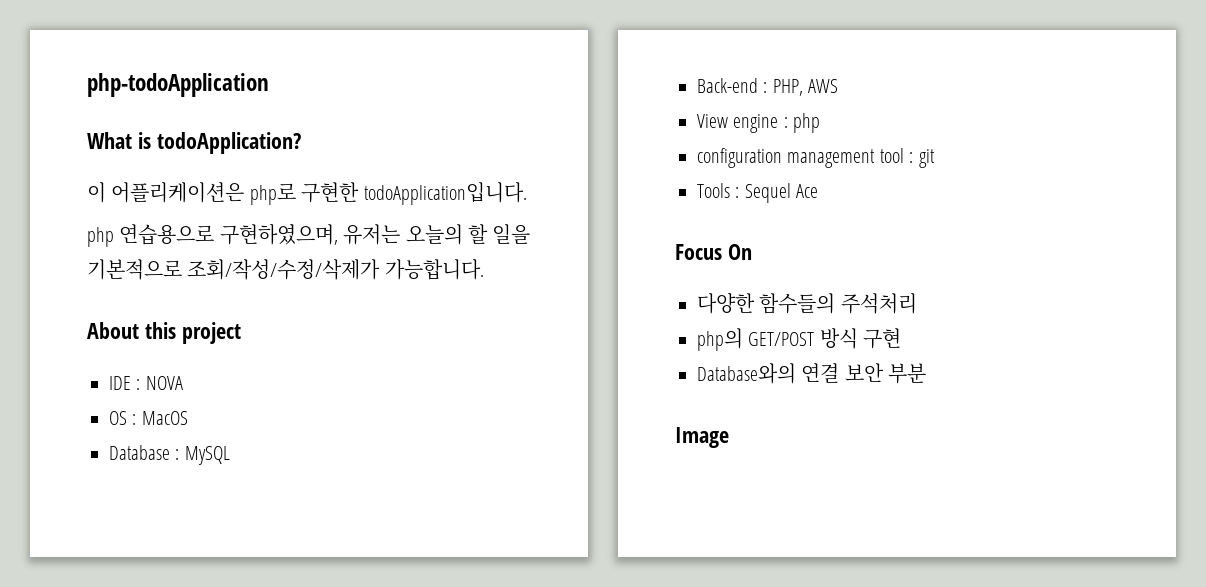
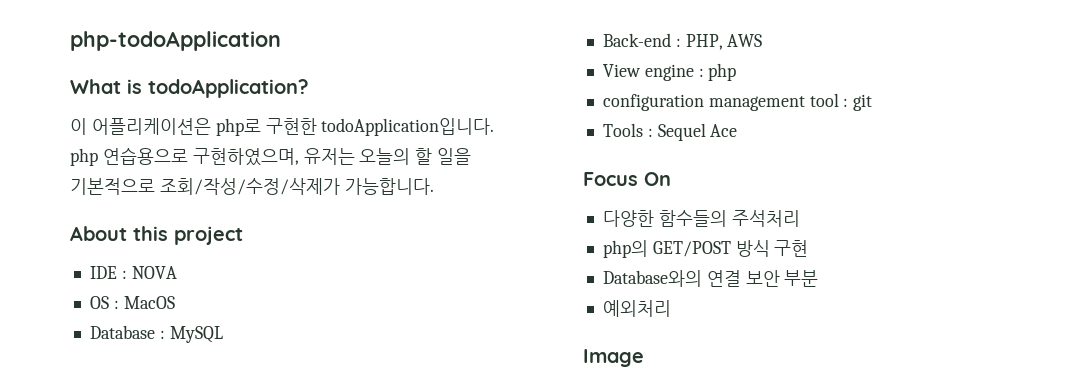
+ 예외처리

